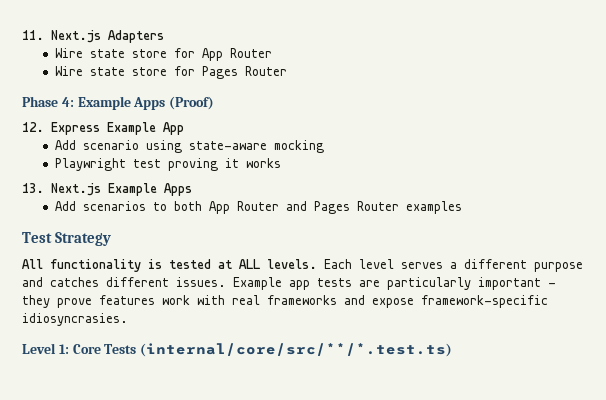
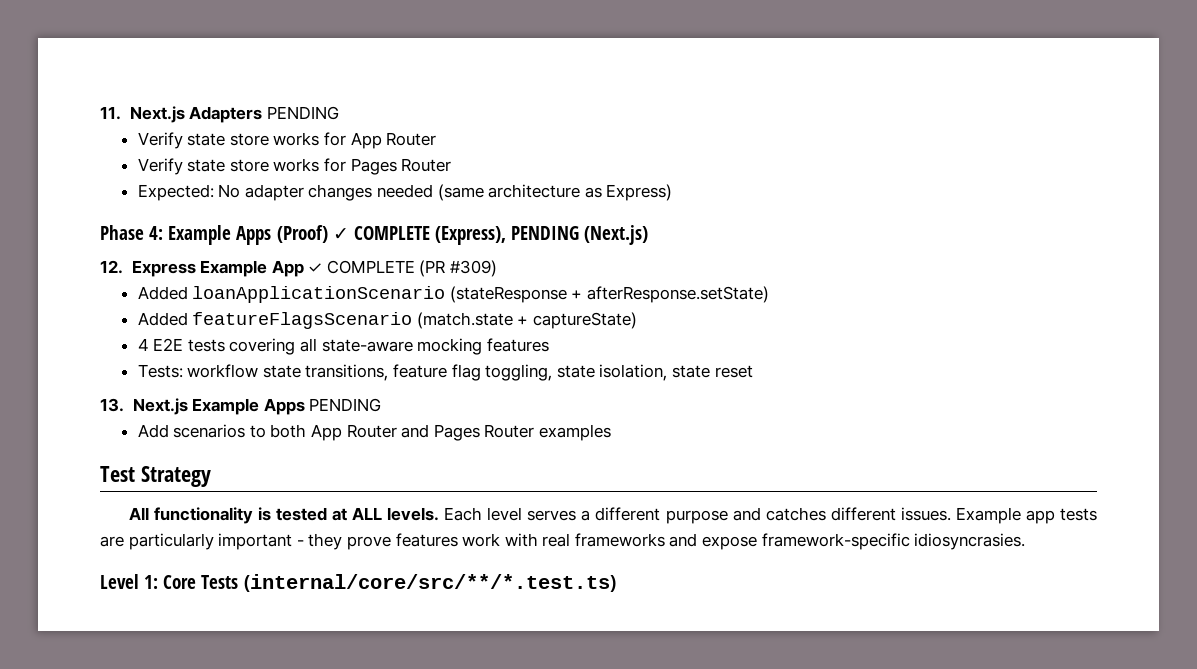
- 11. Next.js Adapters
- Wire state store for App Router
+ 11. Next.js Adapters PENDING
+ Verify state store works for App Router
- Wire state store for Pages Router
+ Verify state store works for Pages Router
+ Expected: No adapter changes needed (same architecture as Express)
- Phase 4: Example Apps (Proof)
+ Phase 4: Example Apps (Proof) ✓ COMPLETE (Express), PENDING (Next.js)
- 12. Express Example App
- Add scenario using state-aware mocking
- Playwright test proving it works
+ 12. Express Example App ✓ COMPLETE (PR #309)
+ Added loanApplicationScenario (stateResponse + afterResponse.setState)
+ Added featureFlagsScenario (match.state + captureState)
+ 4 E2E tests covering all state-aware mocking features
+ Tests: workflow state transitions, feature flag toggling, state isolation, state reset
- 13. Next.js Example Apps
+ 13. Next.js Example Apps PENDING

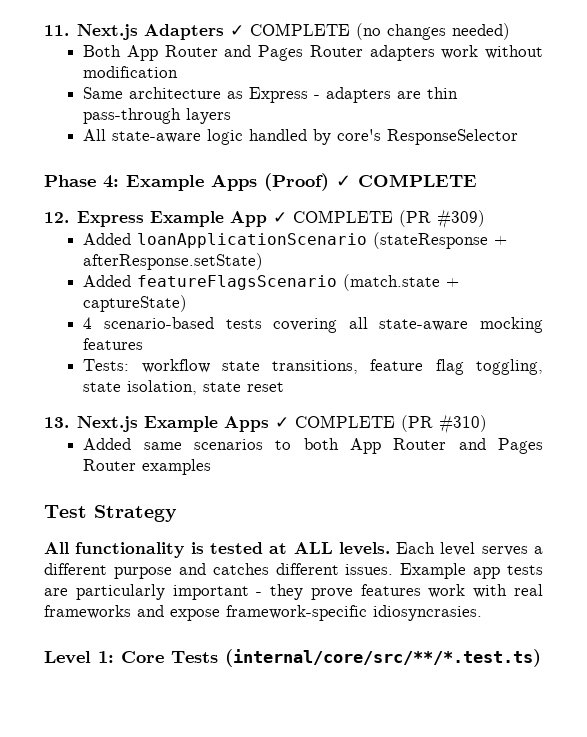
- 11. Next.js Adapters PENDING
- Verify state store works for App Router
- Verify state store works for Pages Router
- Expected: No adapter changes needed (same architecture as Express)
+ 11. Next.js Adapters ✓ COMPLETE (no changes needed)
+ Both App Router and Pages Router adapters work without modification
+ Same architecture as Express - adapters are thin pass-through layers
+ All state-aware logic handled by core's ResponseSelector
- Phase 4: Example Apps (Proof) ✓ COMPLETE (Express), PENDING (Next.js)
+ Phase 4: Example Apps (Proof) ✓ COMPLETE
- 4 E2E tests covering all state-aware mocking features
+ 4 scenario-based tests covering all state-aware mocking features
- 13. Next.js Example Apps PENDING
- Add scenarios to both App Router and Pages Router examples
+ 13. Next.js Example Apps ✓ COMPLETE (PR #310)
+ Added same scenarios to both App Router and Pages Router examples

